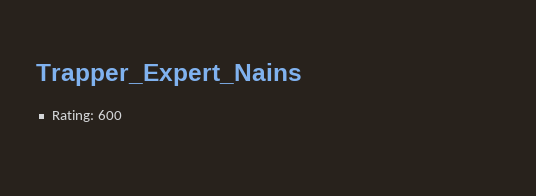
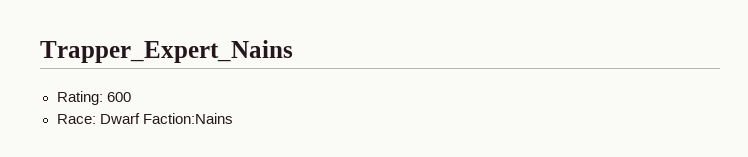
+ Race: Dwarf Faction:Nains

